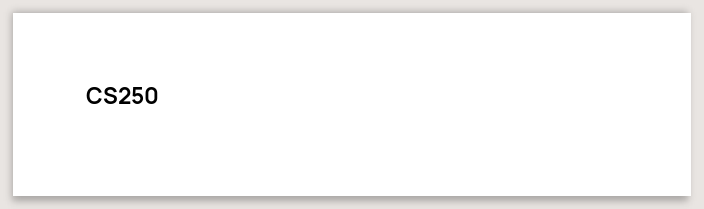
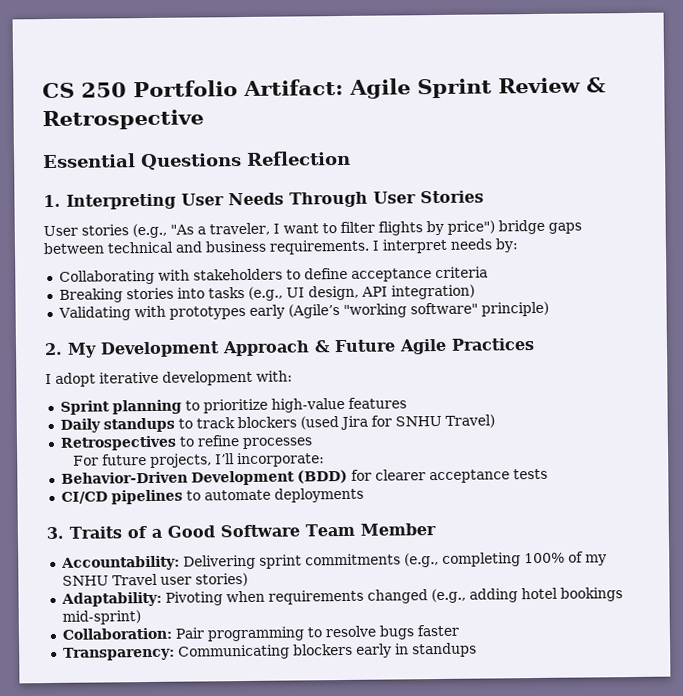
- CS250
+ CS 250 Portfolio Artifact: Agile Sprint Review & Retrospective
+ Essential Questions Reflection
+ 1. Interpreting User Needs Through User Stories
+ User stories (e.g., "As a traveler, I want to filter flights by price") bridge gaps between technical and business requirements. I interpret needs by:
+ Collaborating with stakeholders to define acceptance criteria
+ Breaking stories into tasks (e.g., UI design, API integration)
+ Validating with prototypes early (Agile’s "working software" principle)
+ 2. My Development Approach & Future Agile Practices
+ I adopt iterative development with:
+ Sprint planning to prioritize high-value features
+ Daily standups to track blockers (used Jira for SNHU Travel)
+ Retrospectives to refine processes
+ For future projects, I’ll incorporate:
+ Behavior-Driven Development (BDD) for clearer acceptance tests
+ CI/CD pipelines to automate deployments
+ 3. Traits of a Good Software Team Member
+ Accountability: Delivering sprint commitments (e.g., completing 100% of my SNHU Travel user stories)
+ Adaptability: Pivoting when requirements changed (e.g., adding hotel bookings mid-sprint)
+ Collaboration: Pair programming to resolve bugs faster
+ Transparency: Communicating blockers early in standups

